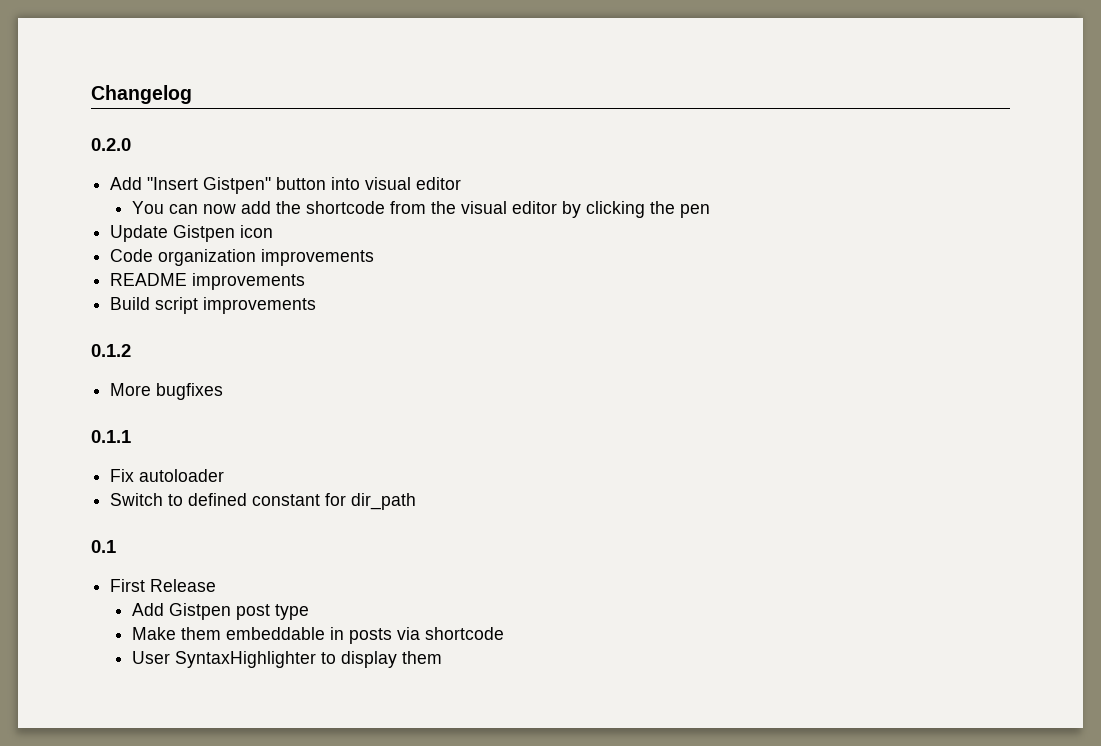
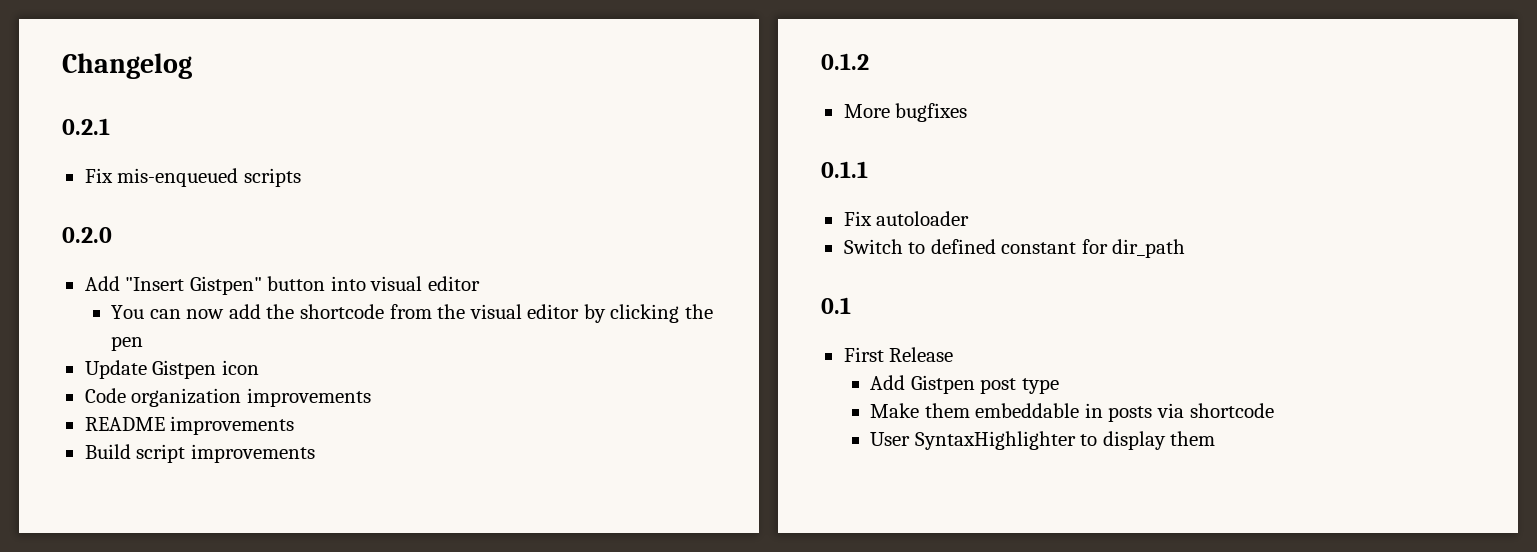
+ 0.2.1
+ Fix mis-enqueued scripts

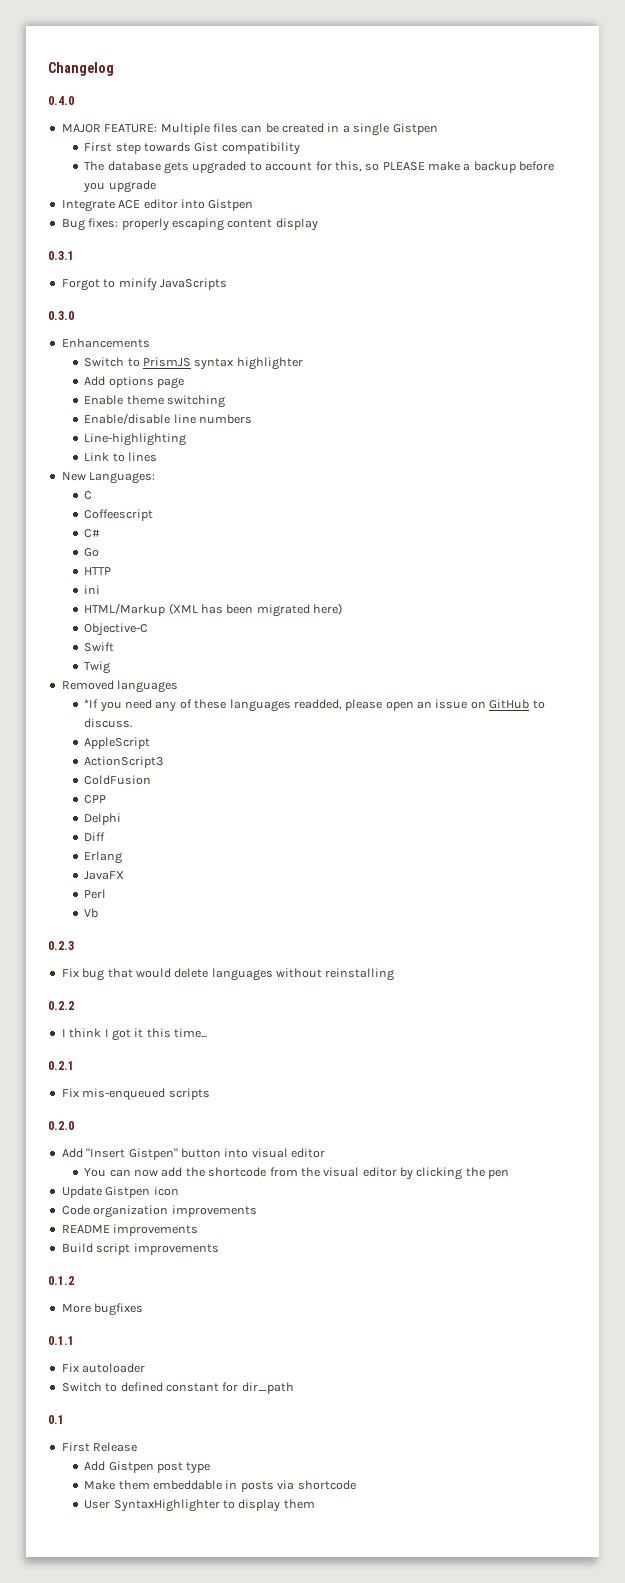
+ 0.4.0
+ MAJOR FEATURE: Multiple files can be created in a single Gistpen
+ First step towards Gist compatibility
+ The database gets upgraded to account for this, so PLEASE make a backup before you upgrade
+ Integrate ACE editor into Gistpen
+ Bug fixes: properly escaping content display
+ 0.3.1
+ Forgot to minify JavaScripts
+ 0.3.0
+ Enhancements
+ Switch to PrismJS syntax highlighter
+ Add options page
+ Enable theme switching
+ Enable/disable line numbers
+ Line-highlighting
+ Link to lines
+ New Languages:
+ C
+ Coffeescript
+ C#
+ Go
+ HTTP
+ ini
+ HTML/Markup (XML has been migrated here)
+ Objective-C
+ Swift
+ Twig
+ Removed languages
+ *If you need any of these languages readded, please open an issue on GitHub to discuss.
+ AppleScript
+ ActionScript3
+ ColdFusion
+ CPP
+ Delphi
+ Diff
+ Erlang
+ JavaFX
+ Perl
+ Vb
+ 0.2.3
+ Fix bug that would delete languages without reinstalling
+ 0.2.2
+ I think I got it this time...

